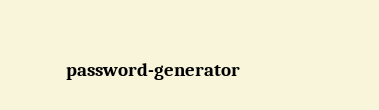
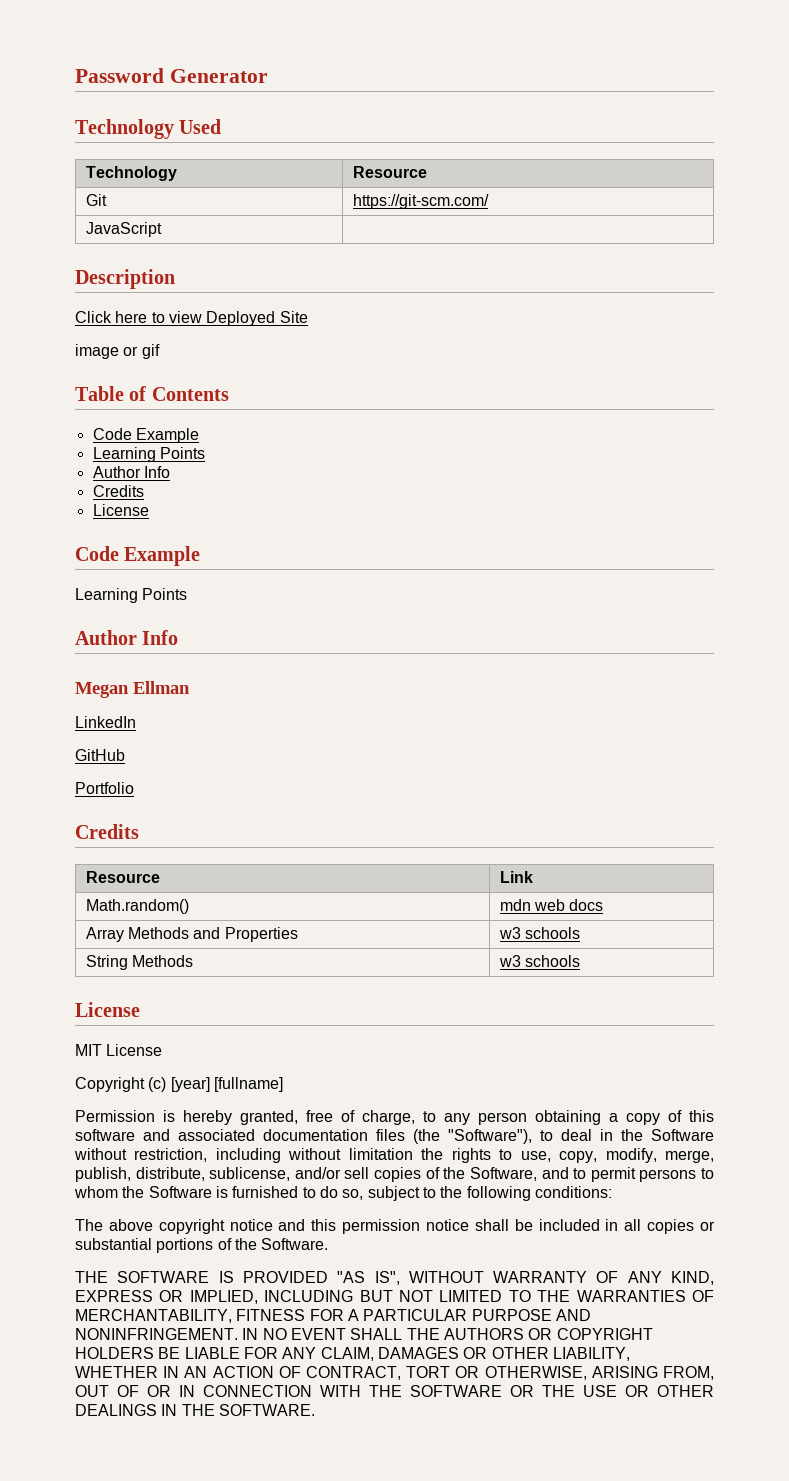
- password-generator
+ Password Generator
+ Technology Used
+ Technology | Resource
+ Git | https://git-scm.com/
+ JavaScript |
+ Description
+ Click here to view Deployed Site
+ image or gif
+ Table of Contents
+ Code Example
+ Learning Points
+ Author Info
+ Credits
+ License
+ Code Example
+ Learning Points
+ Author Info
+ Megan Ellman
+ LinkedIn
+ GitHub
+ Portfolio
+ Credits
+ Resource | Link
+ Math.random() | mdn web docs
+ Array Methods and Properties | w3 schools
+ String Methods | w3 schools
+ License
+ MIT License
+ Copyright (c) [year] [fullname]
+ Permission is hereby granted, free of charge, to any person obtaining a copy of this software and associated documentation files (the "Software"), to deal in the Software without restriction, including without limitation the rights to use, copy, modify, merge, publish, distribute, sublicense, and/or sell copies of the Software, and to permit persons to whom the Software is furnished to do so, subject to the following conditions:
+ The above copyright notice and this permission notice shall be included in all copies or substantial portions of the Software.
+ THE SOFTWARE IS PROVIDED "AS IS", WITHOUT WARRANTY OF ANY KIND, EXPRESS OR IMPLIED, INCLUDING BUT NOT LIMITED TO THE WARRANTIES OF MERCHANTABILITY, FITNESS FOR A PARTICULAR PURPOSE AND NONINFRINGEMENT. IN NO EVENT SHALL THE AUTHORS OR COPYRIGHT HOLDERS BE LIABLE FOR ANY CLAIM, DAMAGES OR OTHER LIABILITY, WHETHER IN AN ACTION OF CONTRACT, TORT OR OTHERWISE, ARISING FROM, OUT OF OR IN CONNECTION WITH THE SOFTWARE OR THE USE OR OTHER DEALINGS IN THE SOFTWARE.

